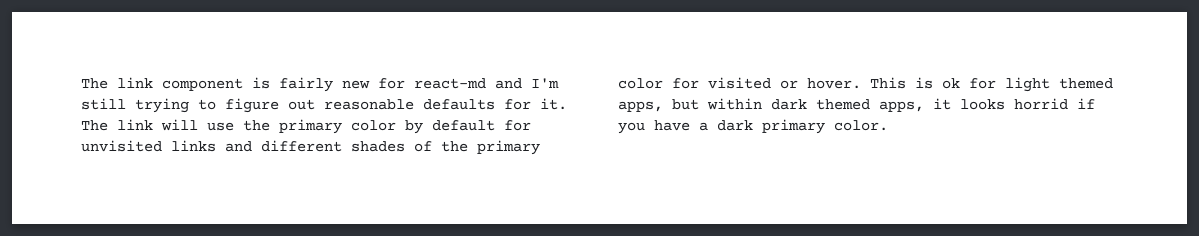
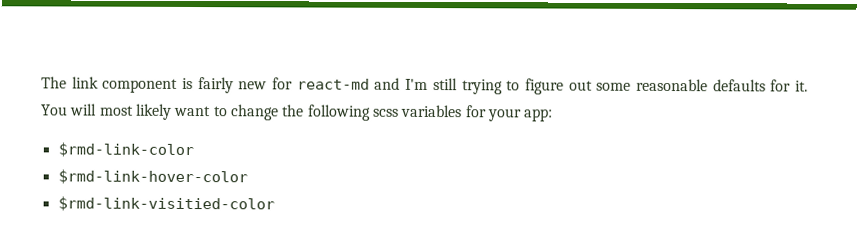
- The link component is fairly new for react-md and I'm still trying to figure out reasonable defaults for it.
+ The link component is fairly new for react-md and I'm still trying to figure out some reasonable defaults for it.
- The link will use the primary color by default for unvisited links and different shades of the primary color for visited or hover. This is ok for light themed apps, but within dark themed apps, it looks horrid if you have a dark primary color.
+ You will most likely want to change the following scss variables for your app:
+ $rmd-link-color
+ $rmd-link-hover-color
+ $rmd-link-visitied-color

